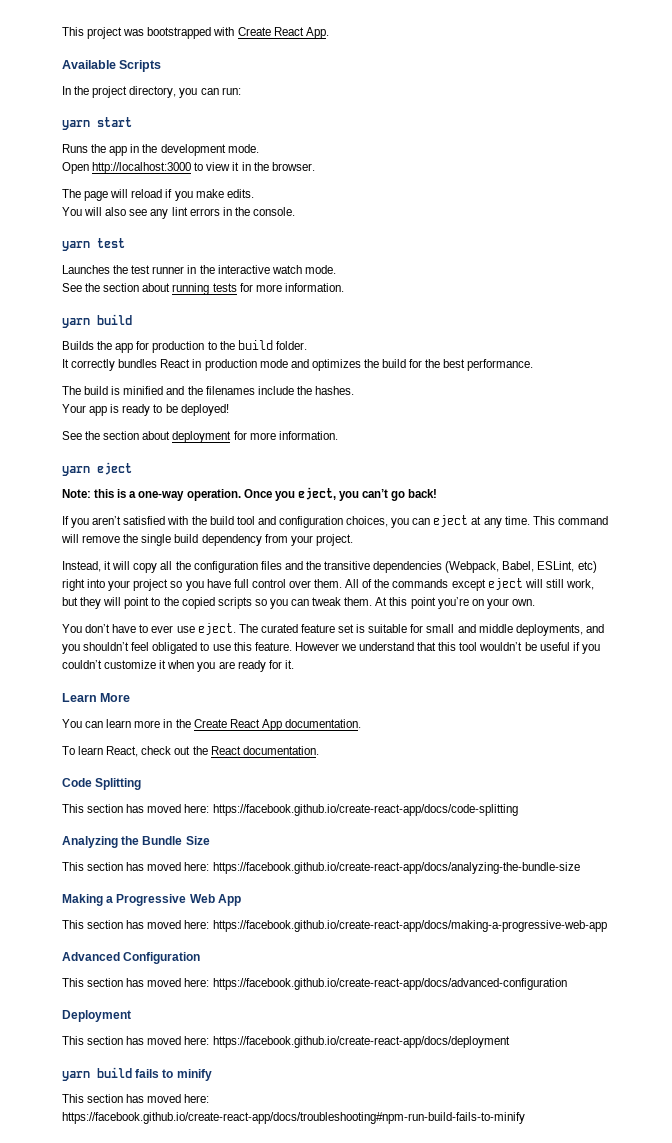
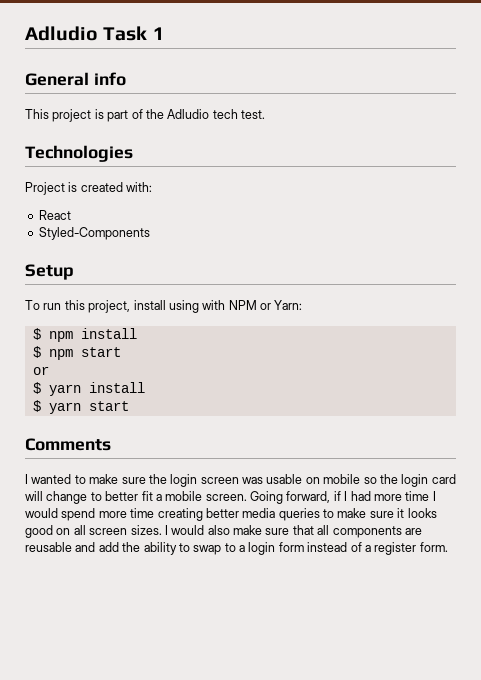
- This project was bootstrapped with Create React App.
- Available Scripts
- In the project directory, you can run:
- yarn start
- Runs the app in the development mode.
- Open http://localhost:3000 to view it in the browser.
- The page will reload if you make edits.
- You will also see any lint errors in the console.
- yarn test
- Launches the test runner in the interactive watch mode.
- See the section about running tests for more information.
- yarn build
- Builds the app for production to the build folder.
- It correctly bundles React in production mode and optimizes the build for the best performance.
- The build is minified and the filenames include the hashes.
- Your app is ready to be deployed!
- See the section about deployment for more information.
- yarn eject
- Note: this is a one-way operation. Once you eject, you can’t go back!
- If you aren’t satisfied with the build tool and configuration choices, you can eject at any time. This command will remove the single build dependency from your project.
- Instead, it will copy all the configuration files and the transitive dependencies (Webpack, Babel, ESLint, etc) right into your project so you have full control over them. All of the commands except eject will still work, but they will point to the copied scripts so you can tweak them. At this point you’re on your own.
- You don’t have to ever use eject. The curated feature set is suitable for small and middle deployments, and you shouldn’t feel obligated to use this feature. However we understand that this tool wouldn’t be useful if you couldn’t customize it when you are ready for it.
- Learn More
- You can learn more in the Create React App documentation.
- To learn React, check out the React documentation.
- Code Splitting
- This section has moved here: https://facebook.github.io/create-react-app/docs/code-splitting
- Analyzing the Bundle Size
- This section has moved here: https://facebook.github.io/create-react-app/docs/analyzing-the-bundle-size
- Making a Progressive Web App
- This section has moved here: https://facebook.github.io/create-react-app/docs/making-a-progressive-web-app
- Advanced Configuration
- This section has moved here: https://facebook.github.io/create-react-app/docs/advanced-configuration
- Deployment
- This section has moved here: https://facebook.github.io/create-react-app/docs/deployment
- yarn build fails to minify
- This section has moved here: https://facebook.github.io/create-react-app/docs/troubleshooting#npm-run-build-fails-to-minify
+ Adludio Task 1
+ General info
+ This project is part of the Adludio tech test.
+ Technologies
+ Project is created with:
+ React
+ Styled-Components
+ Setup
+ To run this project, install using with NPM or Yarn:
+ $ npm install
+ $ npm start
+ or
+ $ yarn install
+ $ yarn start
+ Comments
+ I wanted to make sure the login screen was usable on mobile so the login card will change to better fit a mobile screen. Going forward, if I had more time I would spend more time creating better media queries to make sure it looks good on all screen sizes. I would also make sure that all components are reusable and add the ability to swap to a login form instead of a register form.

